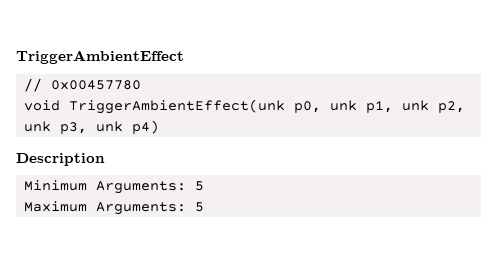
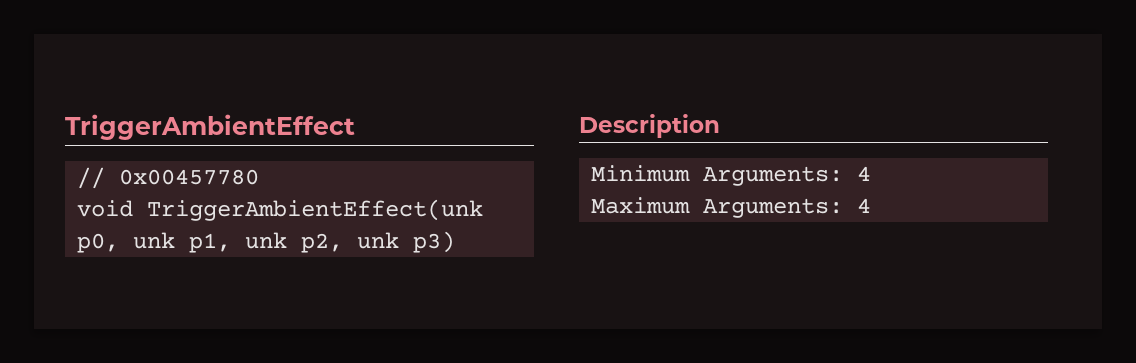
- void TriggerAmbientEffect(unk p0, unk p1, unk p2, unk p3, unk p4)
+ void TriggerAmbientEffect(unk p0, unk p1, unk p2, unk p3)
- Minimum Arguments: 5
+ Minimum Arguments: 4
- Maximum Arguments: 5
+ Maximum Arguments: 4

